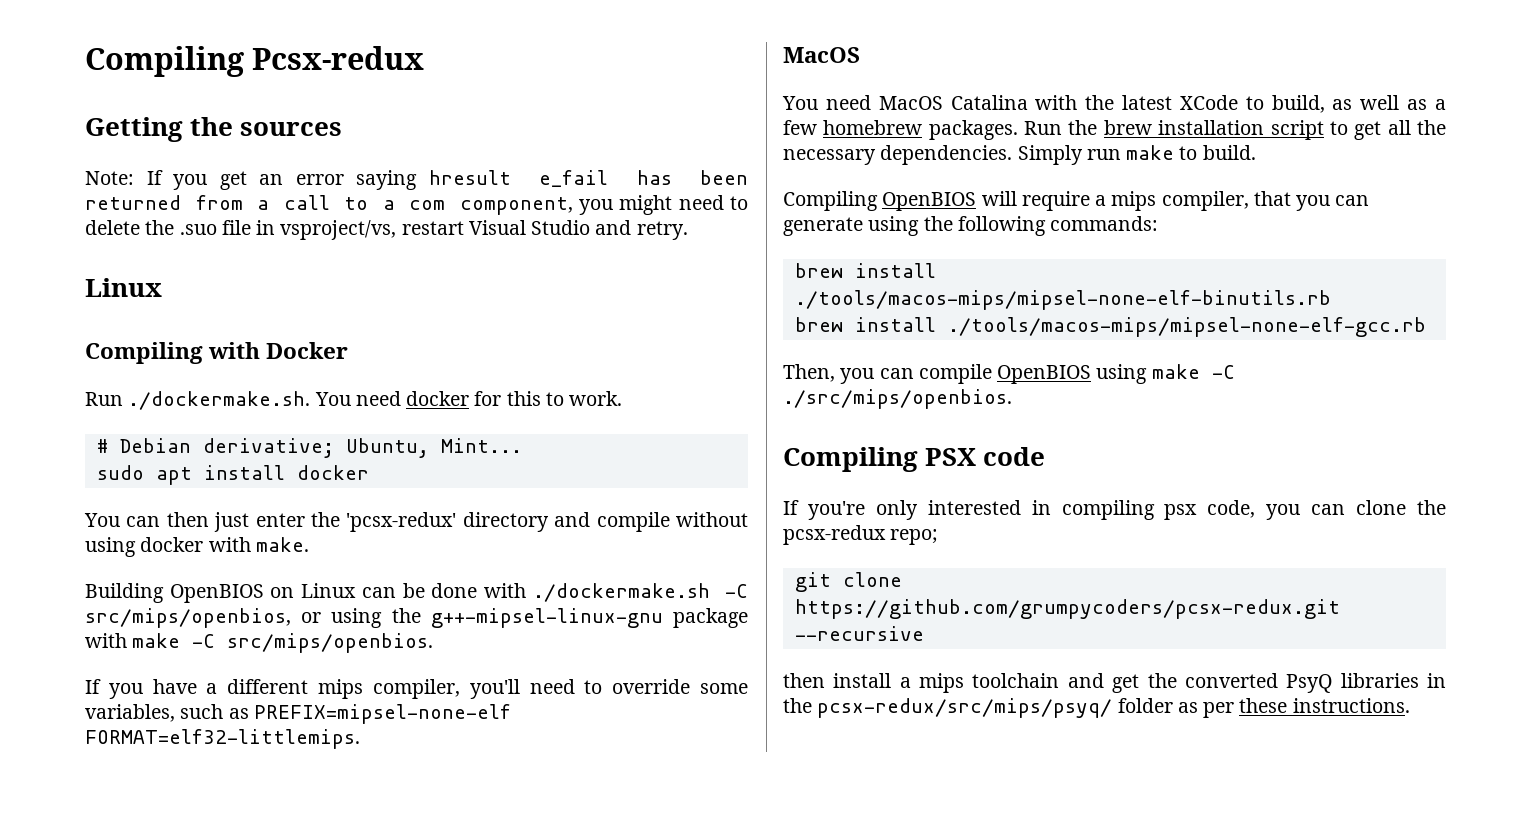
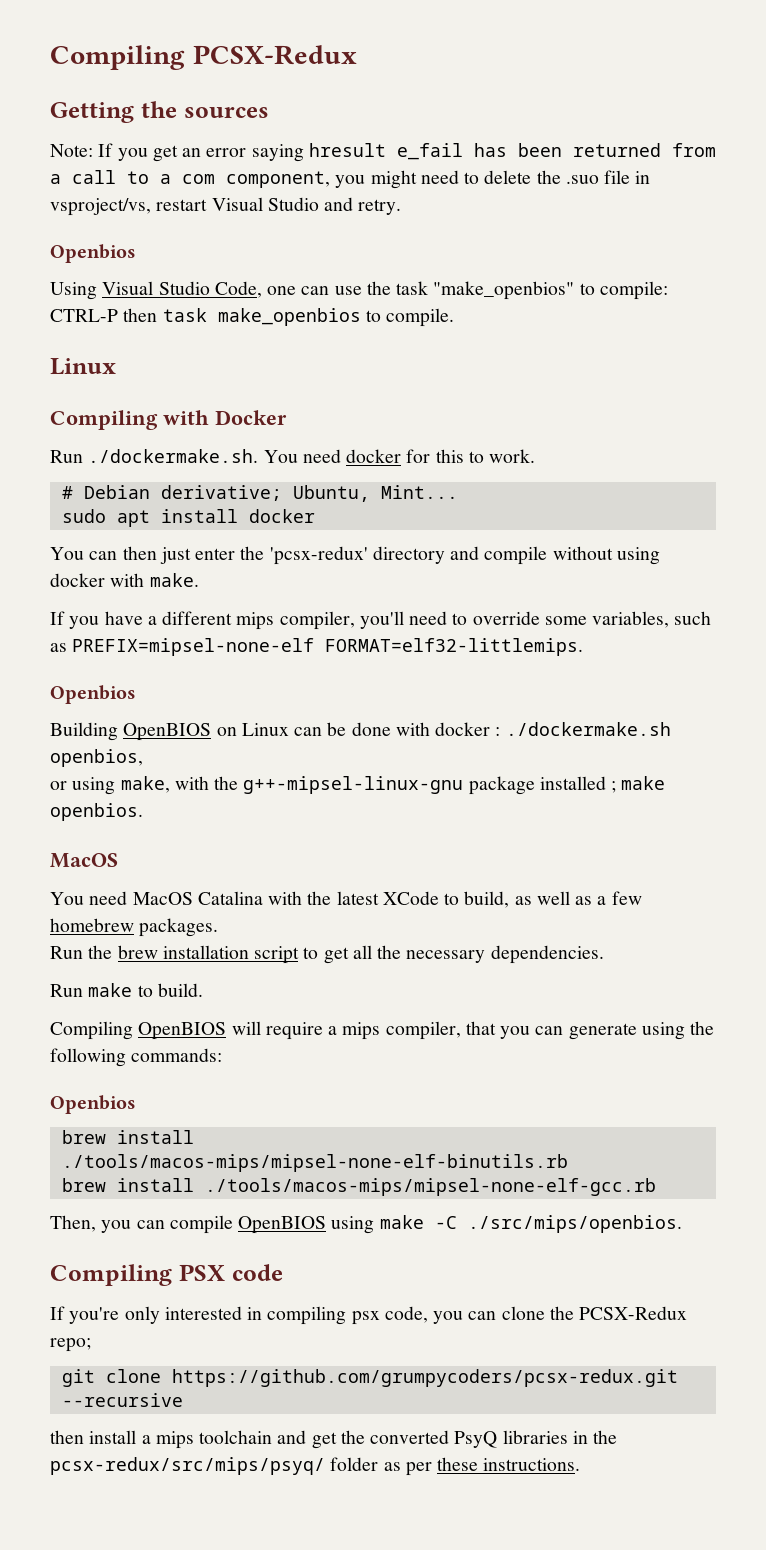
- Compiling Pcsx-redux
+ Compiling PCSX-Redux
  Note: If you get an error saying hresult e_fail has been returned from a call to a com component, you might need to delete the .suo file in vsproject/vs, restart Visual Studio and retry.
+ Openbios
+ Using Visual Studio Code, one can use the task "make_openbios" to compile: CTRL-P then task make_openbios to compile.
- Building OpenBIOS on Linux can be done with ./dockermake.sh -C src/mips/openbios, or using the g++-mipsel-linux-gnu package with make -C src/mips/openbios.
  If you have a different mips compiler, you'll need to override some variables, such as PREFIX=mipsel-none-elf FORMAT=elf32-littlemips.
+ Openbios
+ Building OpenBIOS on Linux can be done with docker : ./dockermake.sh openbios,
+ or using make, with the g++-mipsel-linux-gnu package installed ; make openbios.
- You need MacOS Catalina with the latest XCode to build, as well as a few homebrew packages. Run the brew installation script to get all the necessary dependencies. Simply run make to build.
+ You need MacOS Catalina with the latest XCode to build, as well as a few homebrew packages.
+ Run the brew installation script to get all the necessary dependencies.
+ Run make to build.
  Compiling OpenBIOS will require a mips compiler, that you can generate using the following commands:
+ Openbios
- If you're only interested in compiling psx code, you can clone the pcsx-redux repo;
+ If you're only interested in compiling psx code, you can clone the PCSX-Redux repo;

